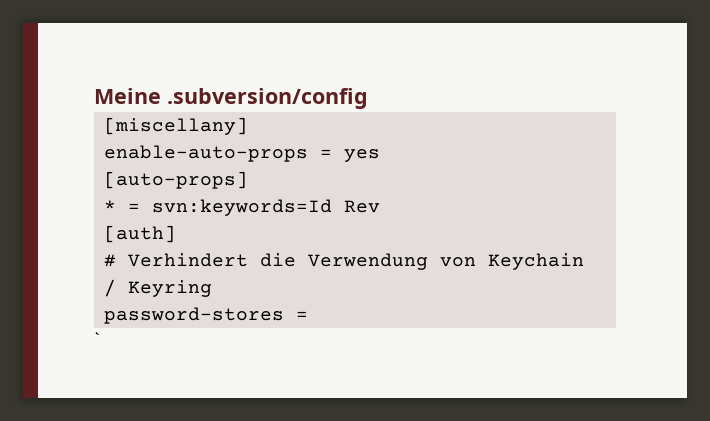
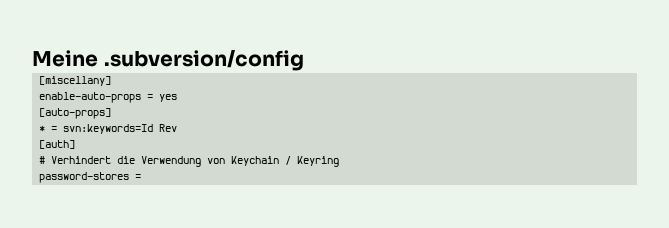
- `

